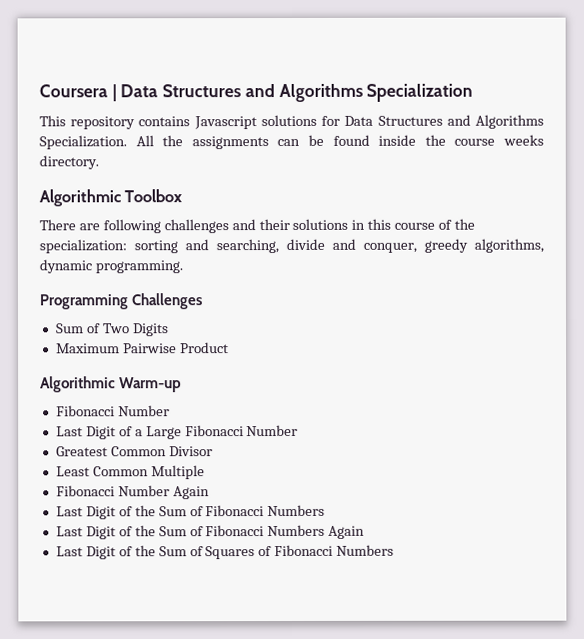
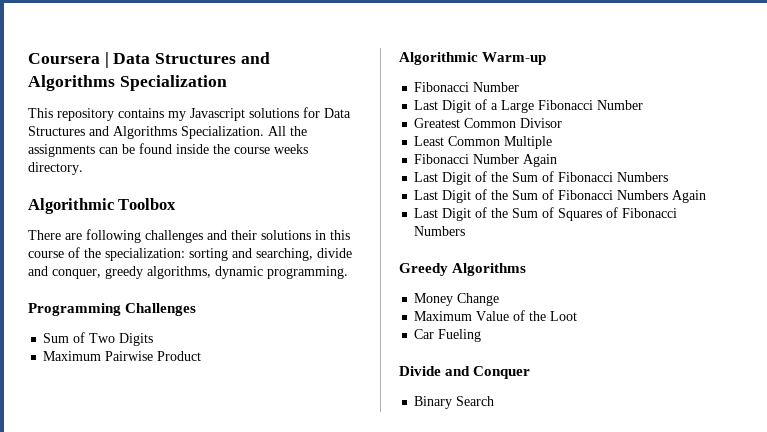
- This repository contains Javascript solutions for Data Structures and Algorithms Specialization.
+ This repository contains my Javascript solutions for Data Structures and Algorithms Specialization.
+ Greedy Algorithms
+ Money Change
+ Maximum Value of the Loot
+ Car Fueling
+ Divide and Conquer
+ Binary Search

